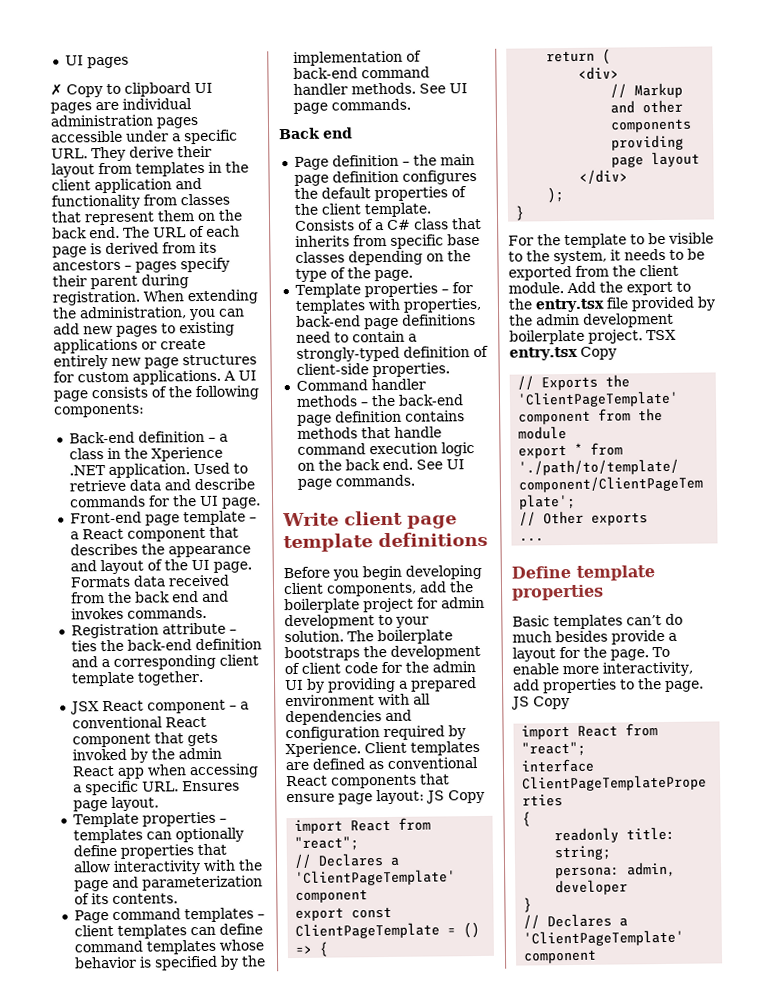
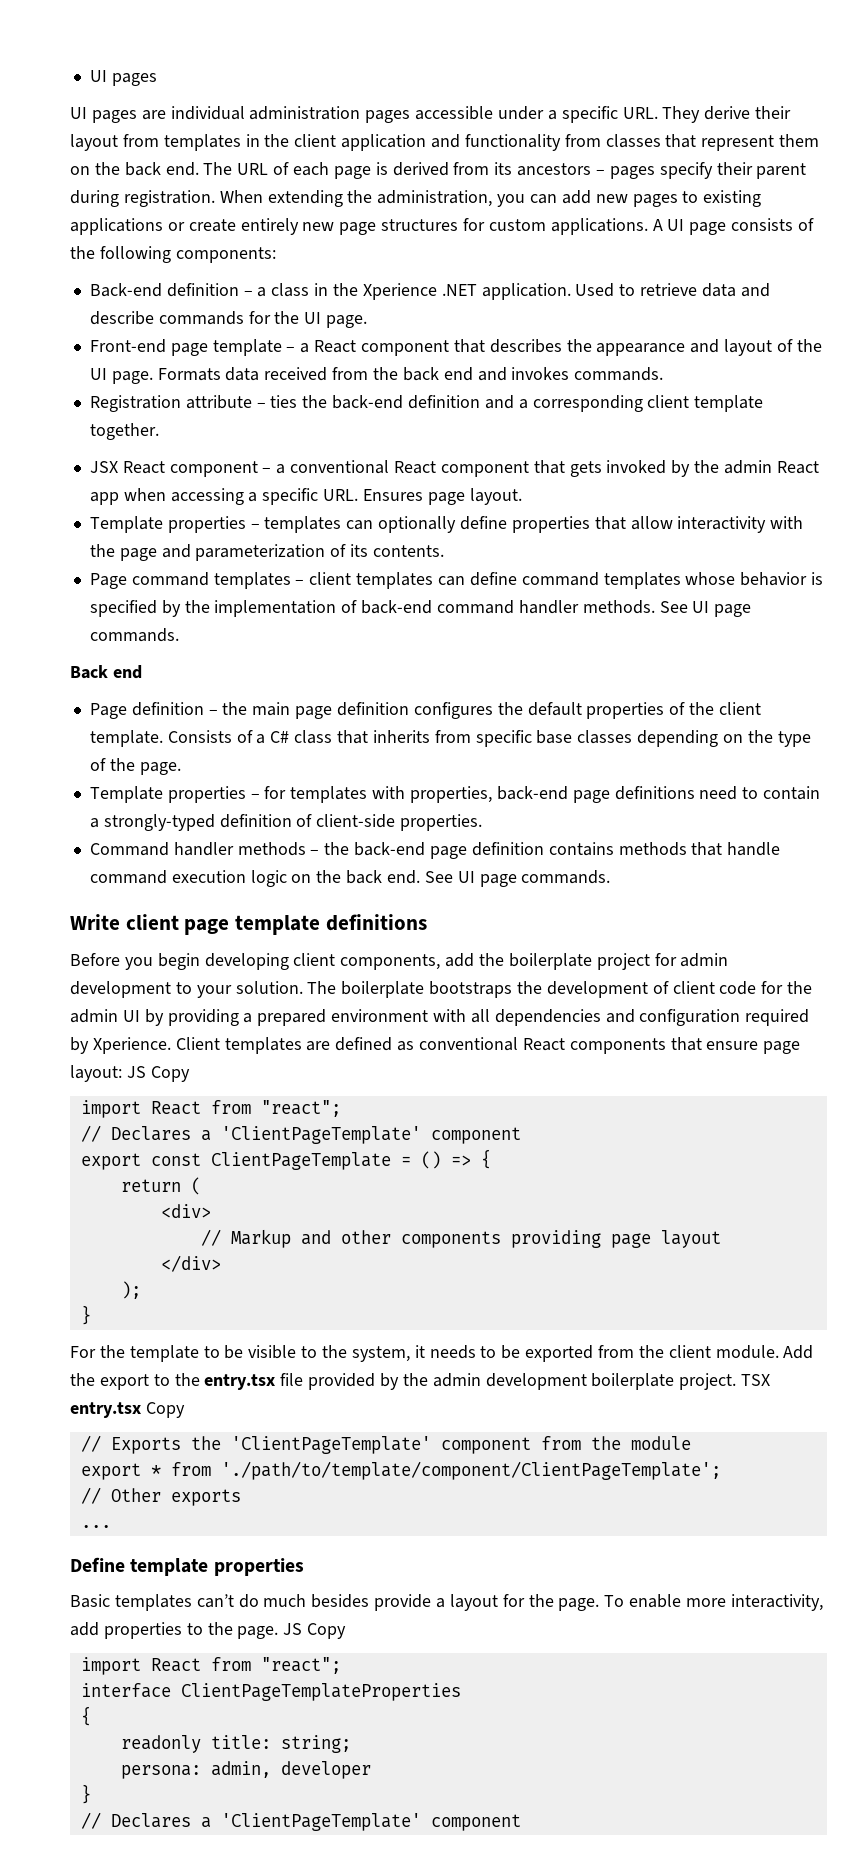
- ✗ Copy to clipboard UI pages are individual administration pages accessible under a specific URL. They derive their layout from templates in the client application and functionality from classes that represent them on the back end.
+ UI pages are individual administration pages accessible under a specific URL. They derive their layout from templates in the client application and functionality from classes that represent them on the back end.

